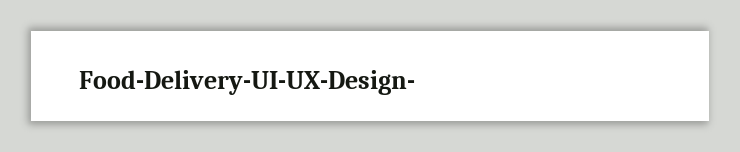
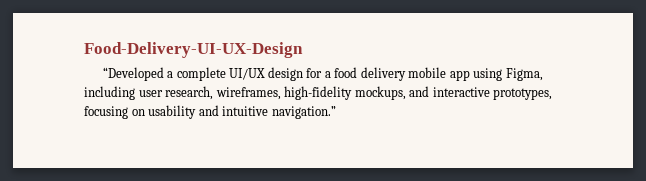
- Food-Delivery-UI-UX-Design-
+ Food-Delivery-UI-UX-Design
+ “Developed a complete UI/UX design for a food delivery mobile app using Figma, including user research, wireframes, high-fidelity mockups, and interactive prototypes, focusing on usability and intuitive navigation.”

